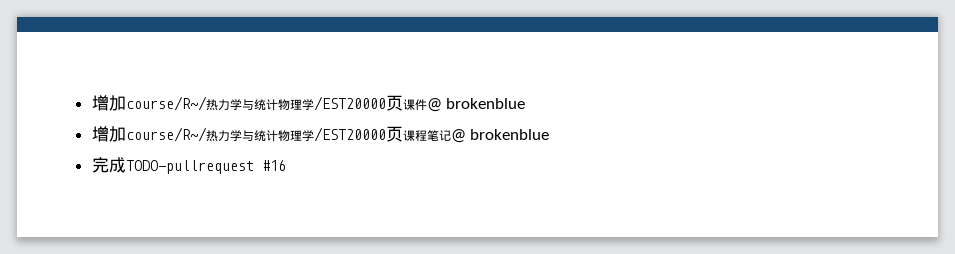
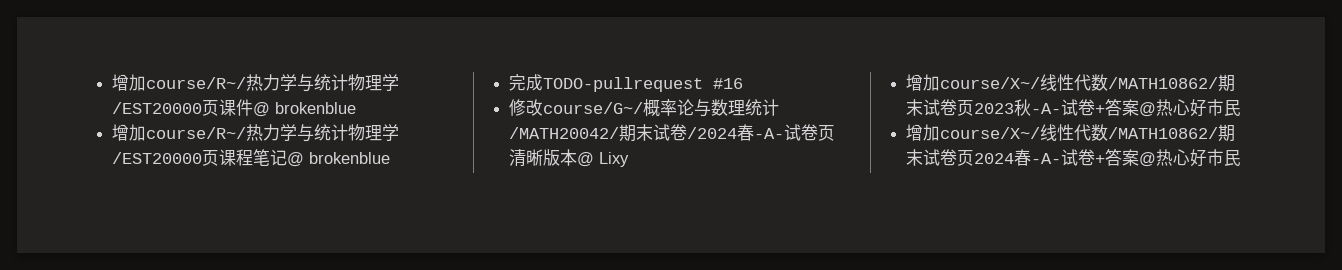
+ 修改course/G~/概率论与数理统计/MATH20042/期末试卷/2024春-A-试卷页清晰版本@ Lixy
+ 增加course/X~/线性代数/MATH10862/期末试卷页2023秋-A-试卷+答案@热心好市民
+ 增加course/X~/线性代数/MATH10862/期末试卷页2024春-A-试卷+答案@热心好市民

